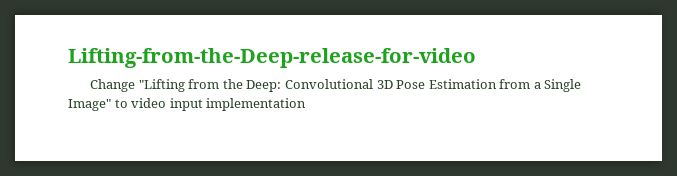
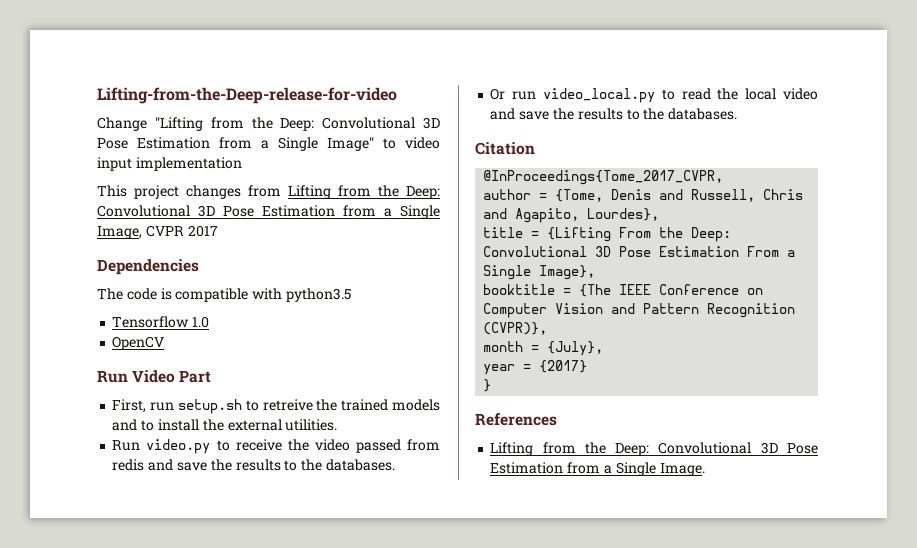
+ This project changes from Lifting from the Deep: Convolutional 3D Pose Estimation from a Single Image, CVPR 2017
+ Dependencies
+ The code is compatible with python3.5
+ Tensorflow 1.0
+ OpenCV
+ Run Video Part
+ First, run setup.sh to retreive the trained models and to install the external utilities.
+ Run video.py to receive the video passed from redis and save the results to the databases.
+ Or run video_local.py to read the local video and save the results to the databases.
+ Citation
+ @InProceedings{Tome_2017_CVPR,
+ author = {Tome, Denis and Russell, Chris and Agapito, Lourdes},
+ title = {Lifting From the Deep: Convolutional 3D Pose Estimation From a Single Image},
+ booktitle = {The IEEE Conference on Computer Vision and Pattern Recognition (CVPR)},
+ month = {July},
+ year = {2017}
+ }
+ References
+ Lifting from the Deep: Convolutional 3D Pose Estimation from a Single Image.

